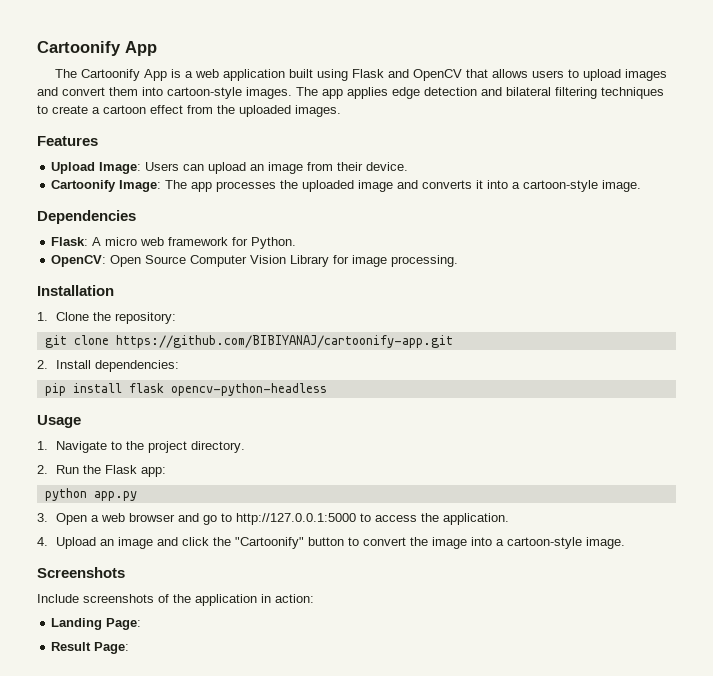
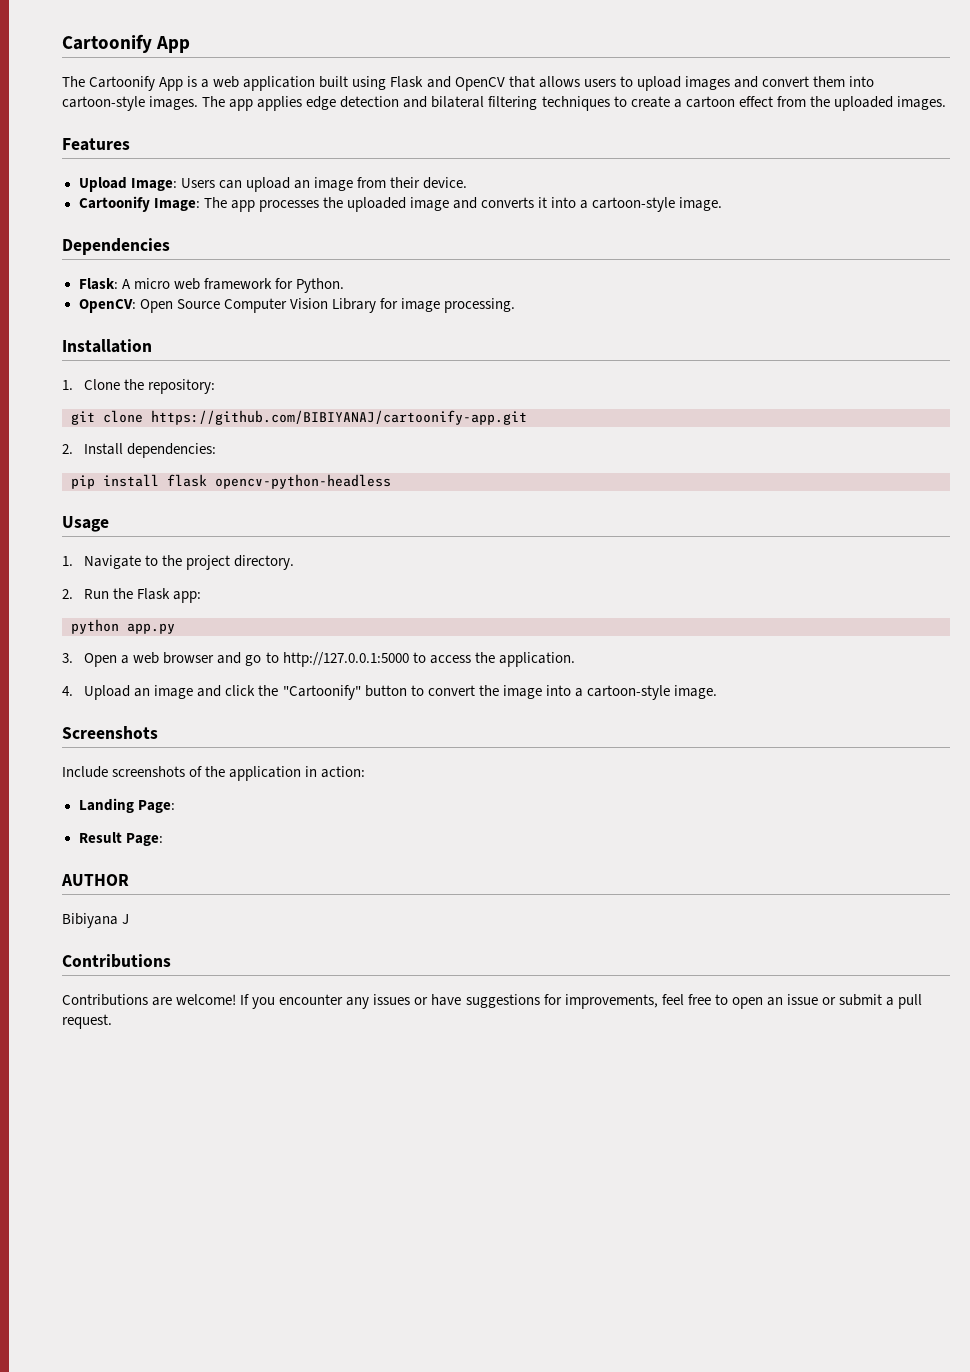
+ AUTHOR
+ Bibiyana J
+ Contributions
+ Contributions are welcome! If you encounter any issues or have suggestions for improvements, feel free to open an issue or submit a pull request.

